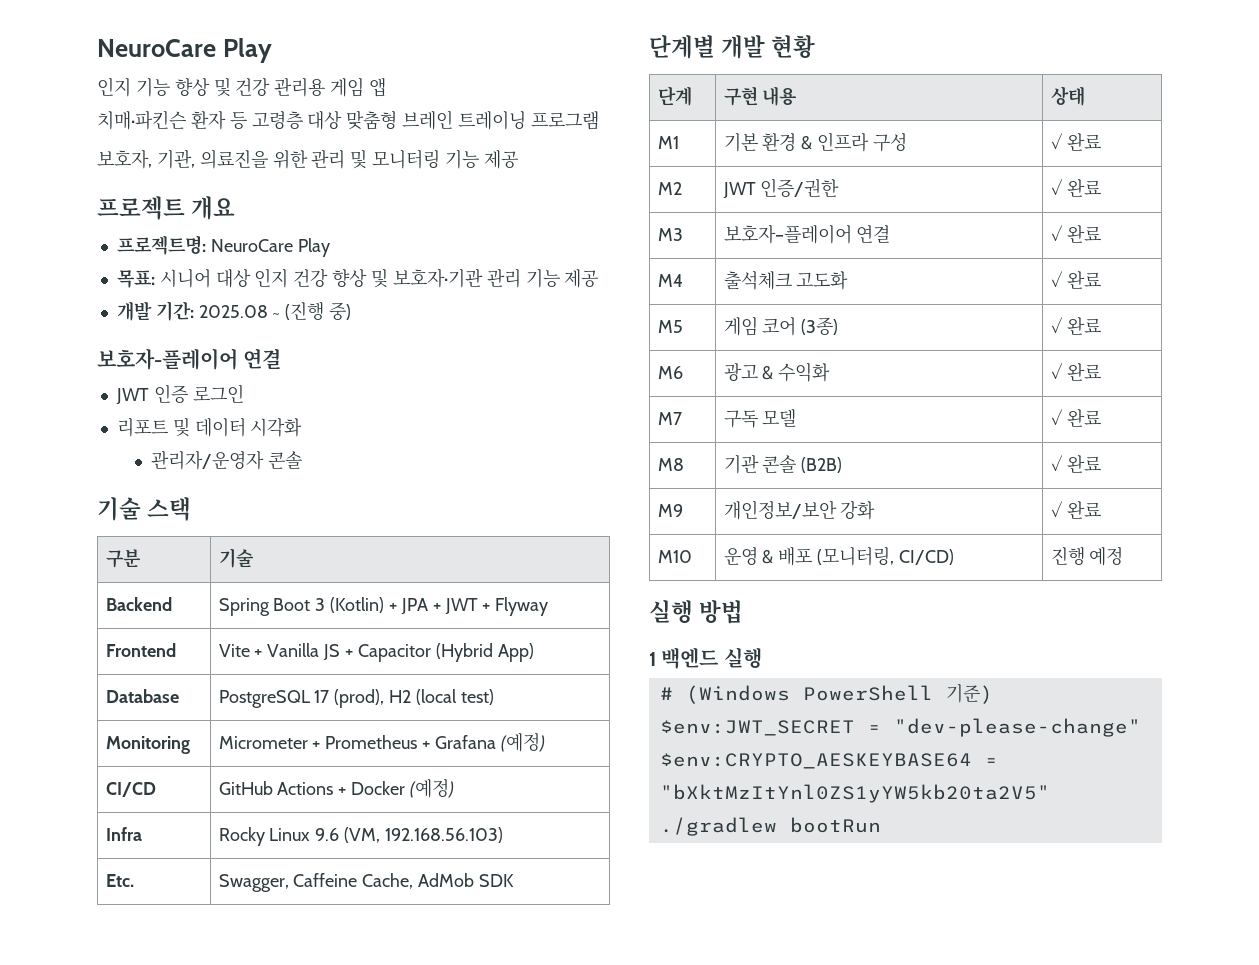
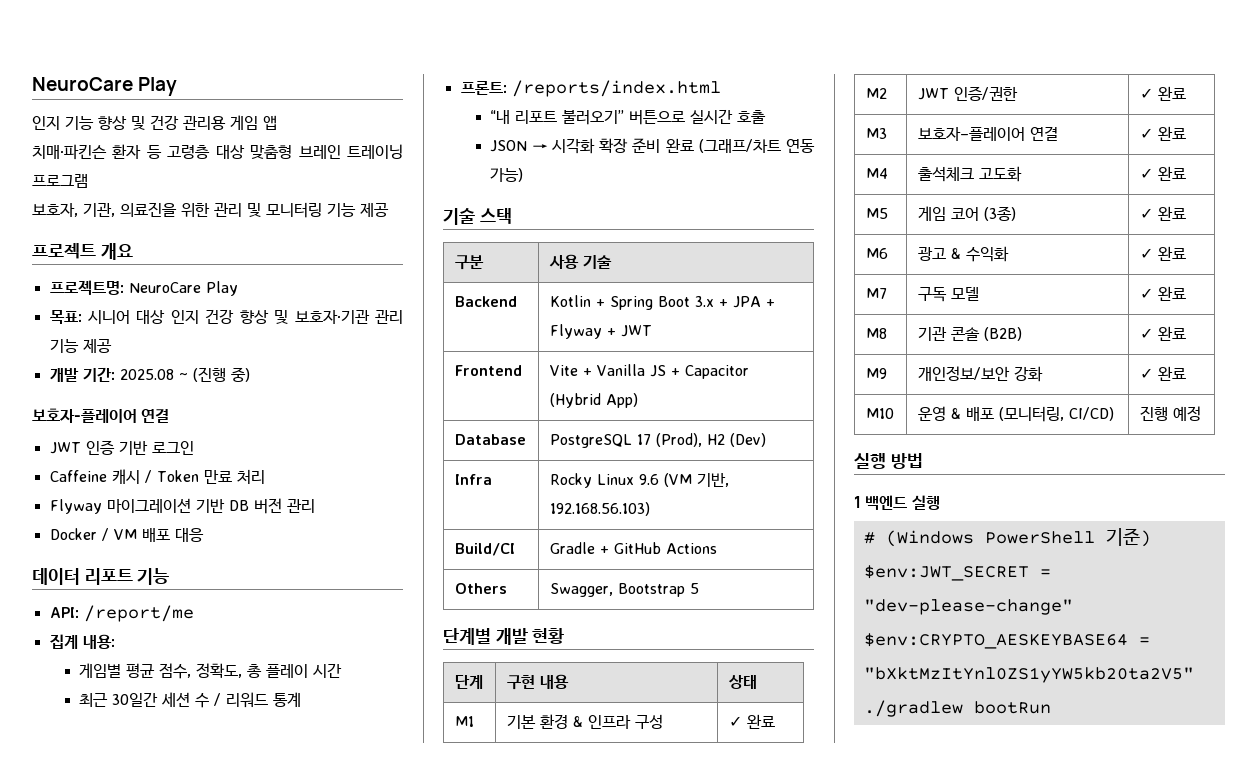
- JWT 인증 로그인
+ JWT 인증 기반 로그인
- 리포트 및 데이터 시각화
- 관리자/운영자 콘솔
+ Caffeine 캐시 / Token 만료 처리
+ Flyway 마이그레이션 기반 DB 버전 관리
+ Docker / VM 배포 대응
+ 데이터 리포트 기능
+ API: /report/me
+ 집계 내용:
+ 게임별 평균 점수, 정확도, 총 플레이 시간
+ 최근 30일간 세션 수 / 리워드 통계
+ 프론트: /reports/index.html
+ “내 리포트 불러오기” 버튼으로 실시간 호출
+ JSON → 시각화 확장 준비 완료 (그래프/차트 연동 가능)
- 구분 | 기술
+ 구분 | 사용 기술
- Backend | Spring Boot 3 (Kotlin) + JPA + JWT + Flyway
+ Backend | Kotlin + Spring Boot 3.x + JPA + Flyway + JWT
- Database | PostgreSQL 17 (prod), H2 (local test)
- Monitoring | Micrometer + Prometheus + Grafana (예정)
- CI/CD | GitHub Actions + Docker (예정)
+ Database | PostgreSQL 17 (Prod), H2 (Dev)
- Infra | Rocky Linux 9.6 (VM, 192.168.56.103)
+ Infra | Rocky Linux 9.6 (VM 기반, 192.168.56.103)
- Etc. | Swagger, Caffeine Cache, AdMob SDK
+ Build/CI | Gradle + GitHub Actions
+ Others | Swagger, Bootstrap 5

